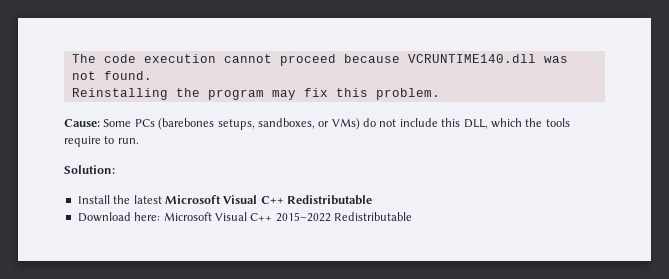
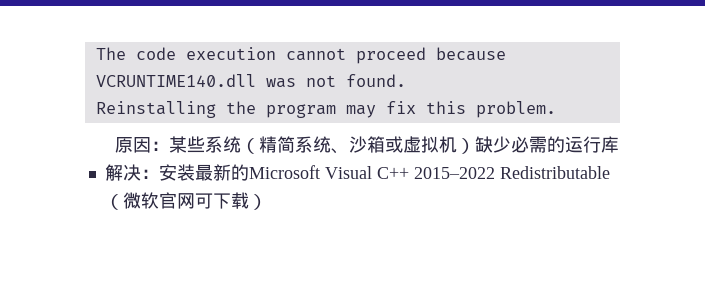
- Cause: Some PCs (barebones setups, sandboxes, or VMs) do not include this DLL, which the tools require to run.
- Solution:
- Install the latest Microsoft Visual C++ Redistributable
- Download here: Microsoft Visual C++ 2015–2022 Redistributable
+ 原因：某些系统（精简系统、沙箱或虚拟机）缺少必需的运行库
+ 解决：安装最新的Microsoft Visual C++ 2015–2022 Redistributable（微软官网可下载）

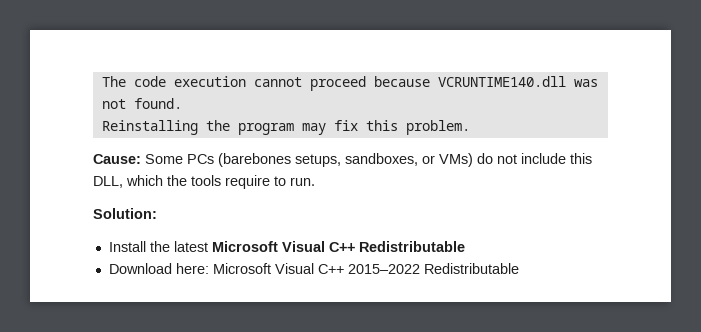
- 原因：某些系统（精简系统、沙箱或虚拟机）缺少必需的运行库
- 解决：安装最新的Microsoft Visual C++ 2015–2022 Redistributable（微软官网可下载）
+ Cause: Some PCs (barebones setups, sandboxes, or VMs) do not include this DLL, which the tools require to run.
+ Solution:
+ Install the latest Microsoft Visual C++ Redistributable
+ Download here: Microsoft Visual C++ 2015–2022 Redistributable

